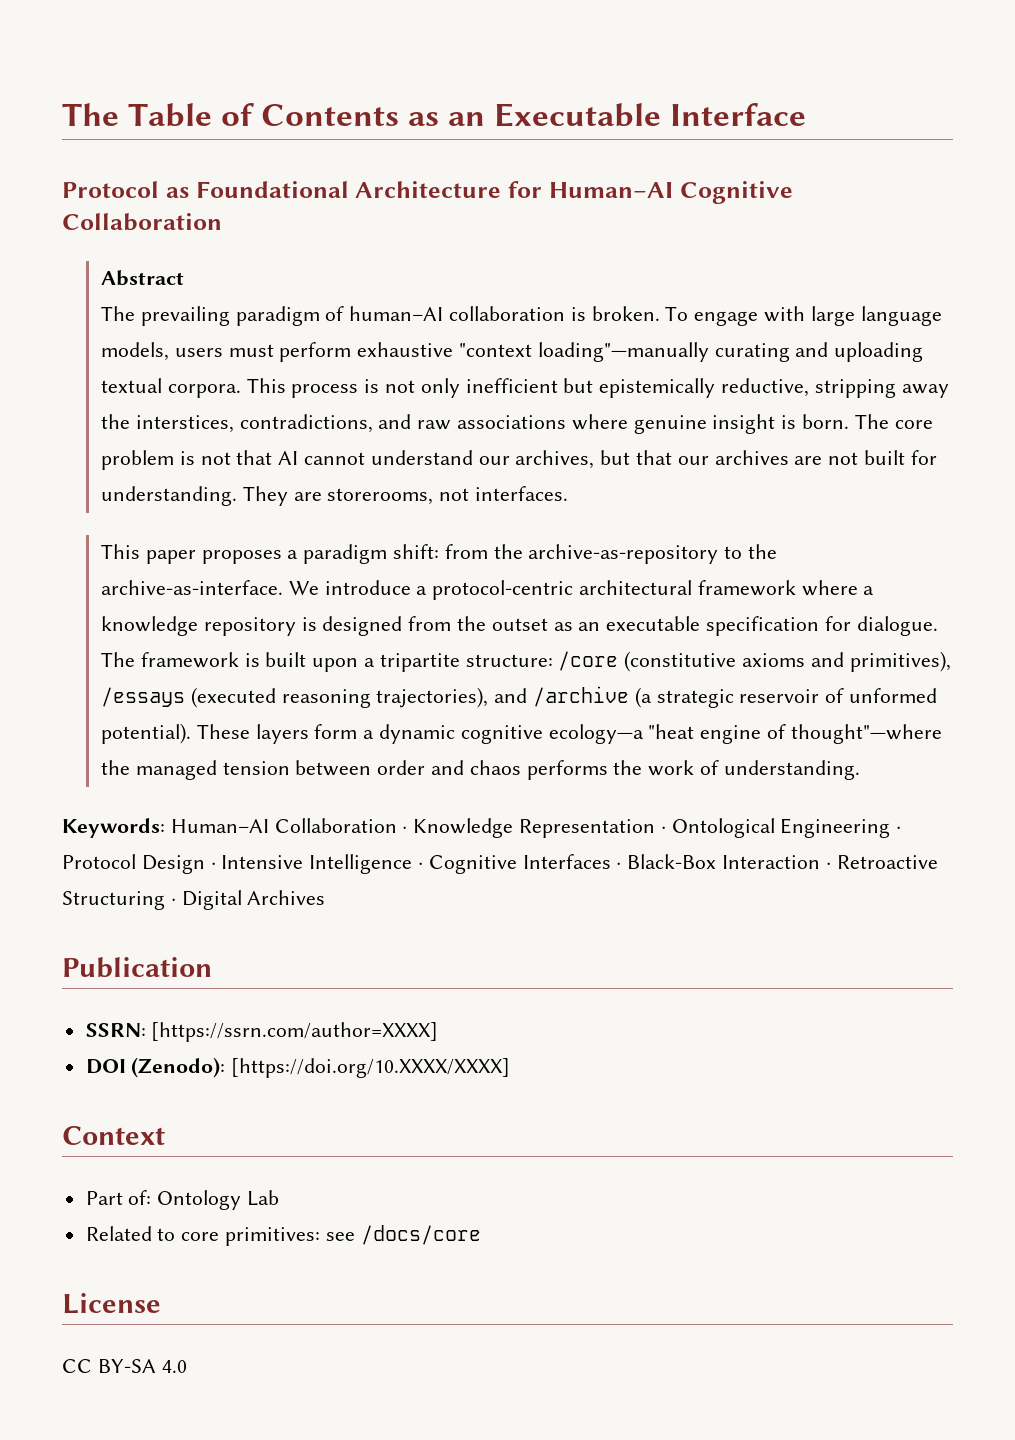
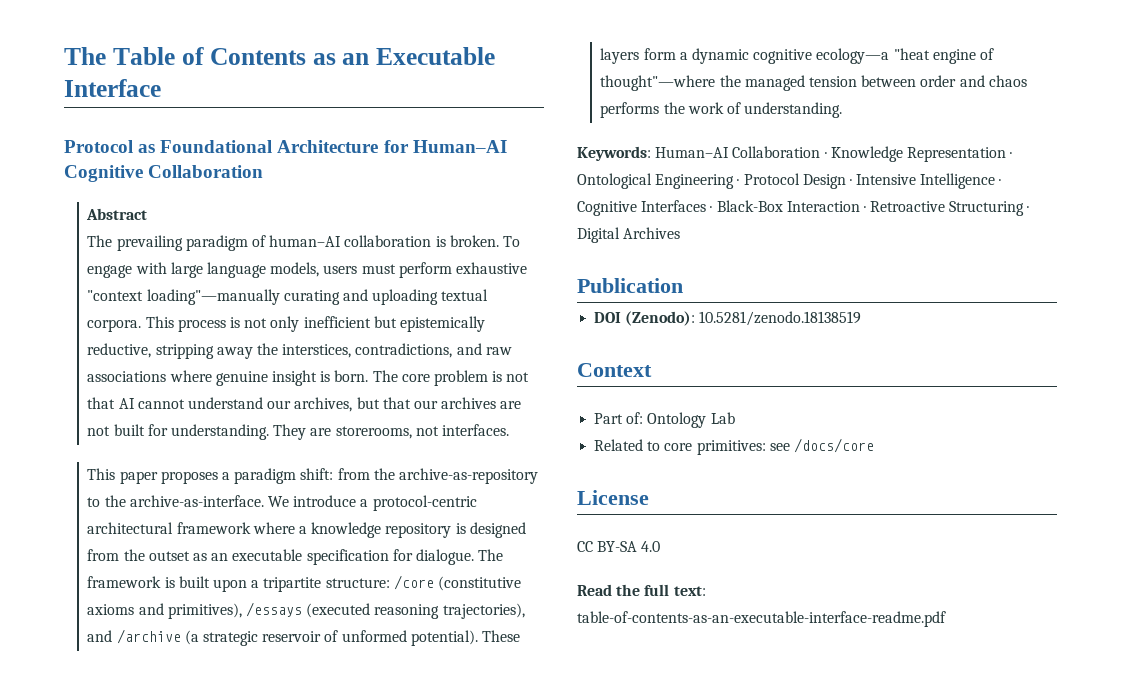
- SSRN: [https://ssrn.com/author=XXXX]
- DOI (Zenodo): [https://doi.org/10.XXXX/XXXX]
+ DOI (Zenodo): 10.5281/zenodo.18138519
+ Read the full text: table-of-contents-as-an-executable-interface-readme.pdf

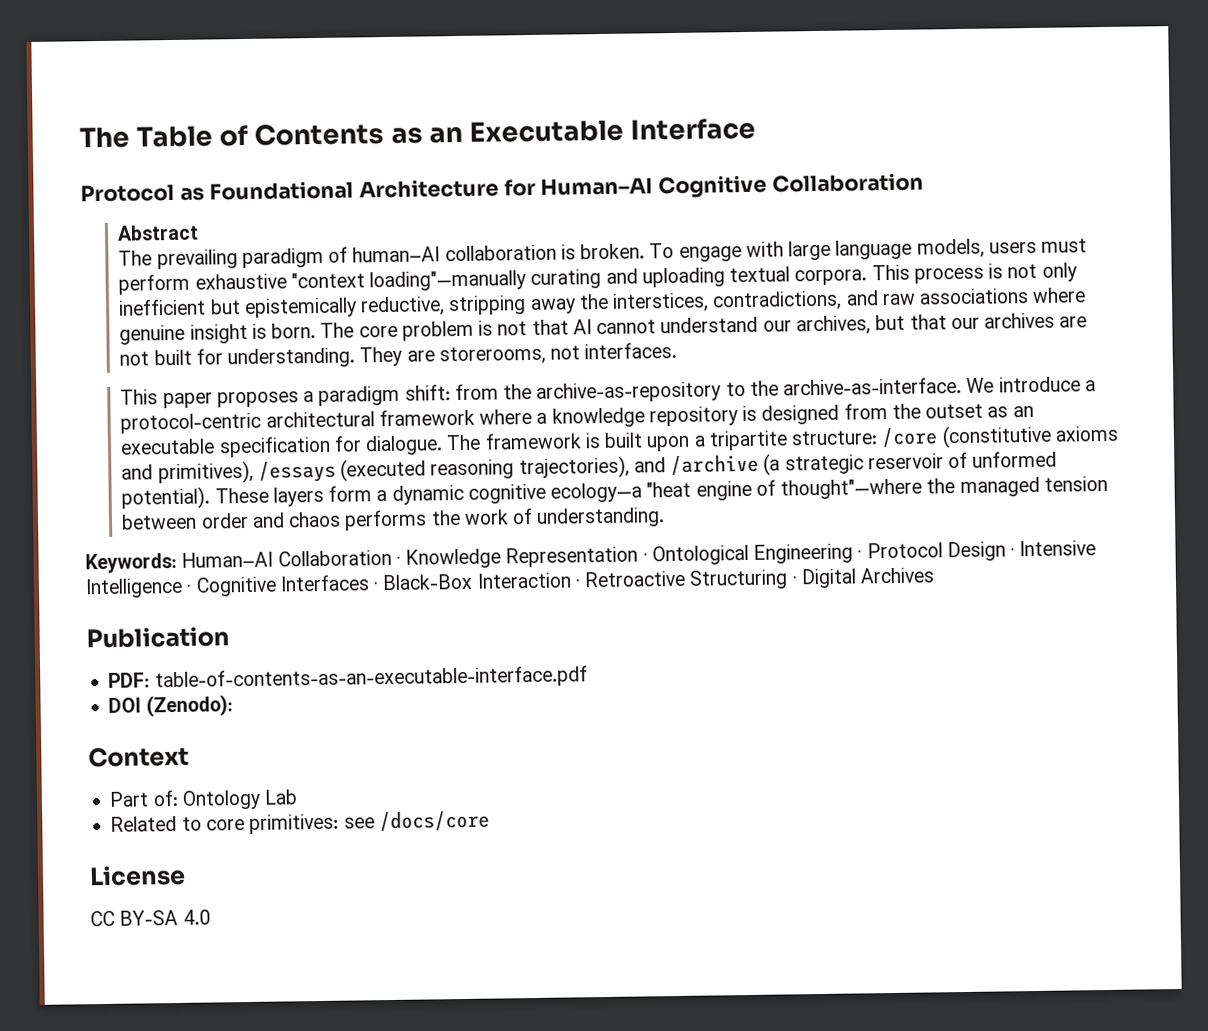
+ PDF: table-of-contents-as-an-executable-interface.pdf
- DOI (Zenodo): 10.5281/zenodo.18138519
+ DOI (Zenodo):
- Read the full text: table-of-contents-as-an-executable-interface-readme.pdf

